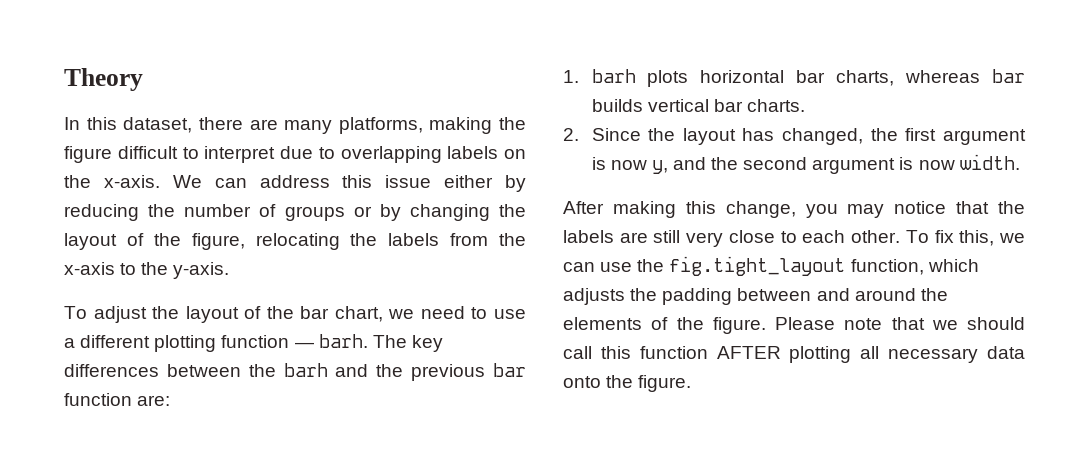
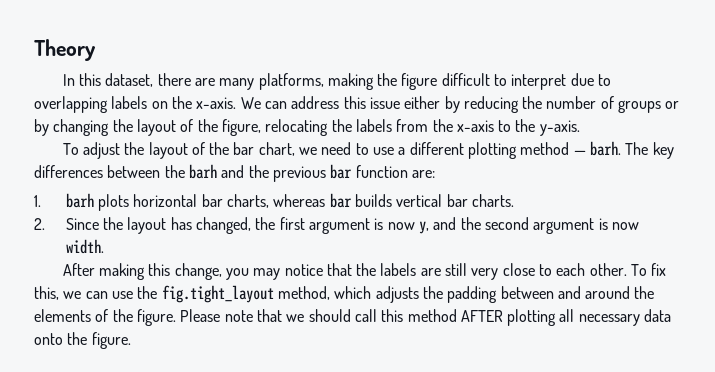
- To adjust the layout of the bar chart, we need to use a different plotting function — barh.
+ To adjust the layout of the bar chart, we need to use a different plotting method — barh.
- To fix this, we can use the fig.tight_layout function, which adjusts the padding between and around the elements of the figure.
+ To fix this, we can use the fig.tight_layout method, which adjusts the padding between and around the elements of the figure.
- Please note that we should call this function AFTER plotting all necessary data onto the figure.
+ Please note that we should call this method AFTER plotting all necessary data onto the figure.

